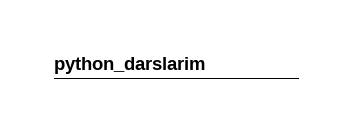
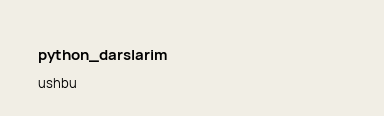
+ ushbu

